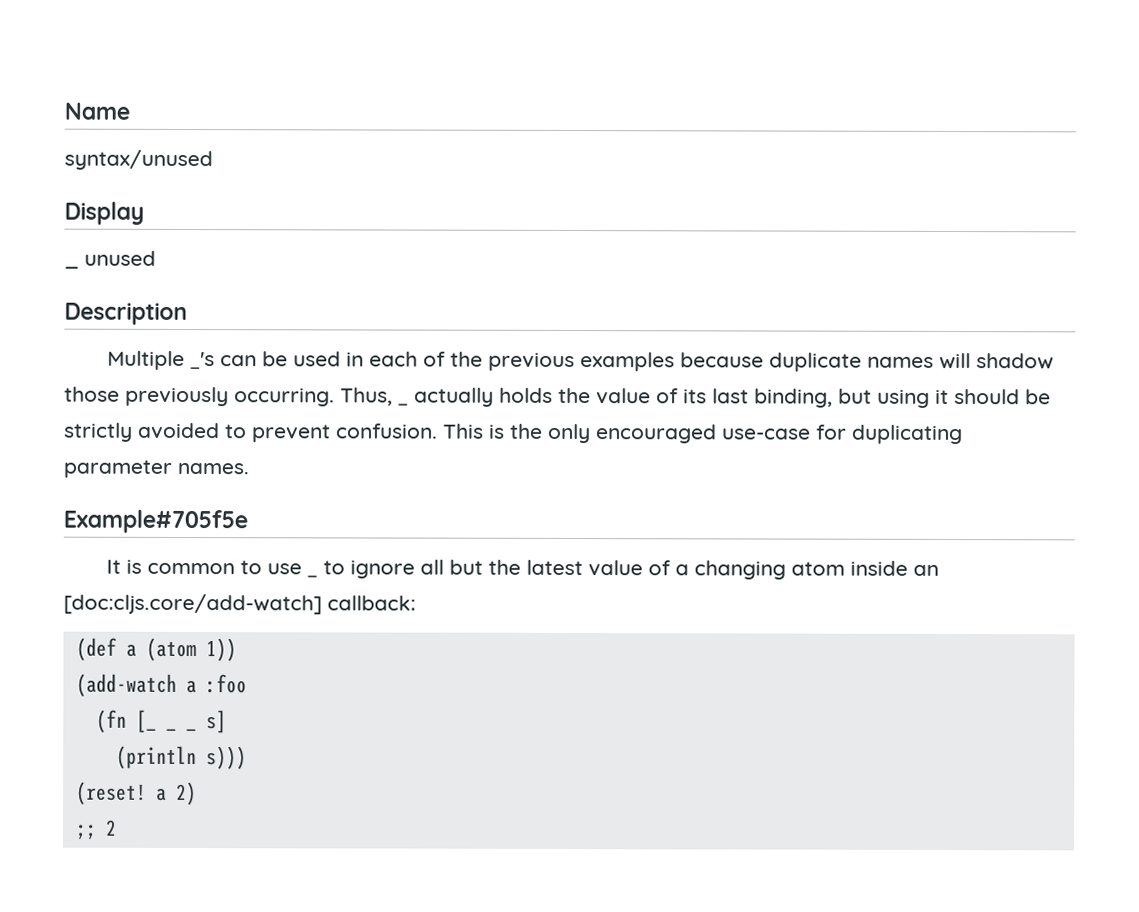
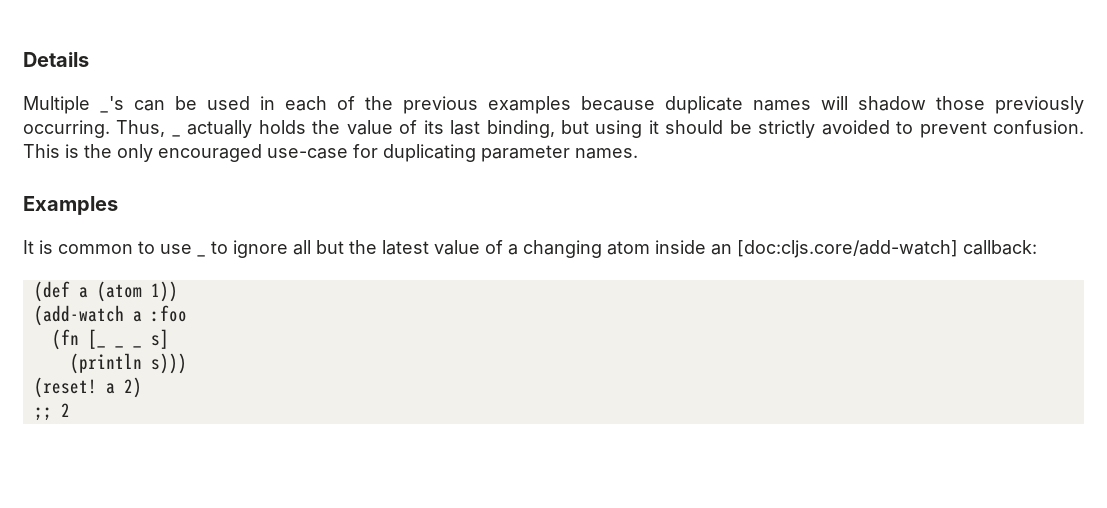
- Name
- syntax/unused
- Display
- _ unused
- Description
+ Details
- Example#705f5e
+ Examples

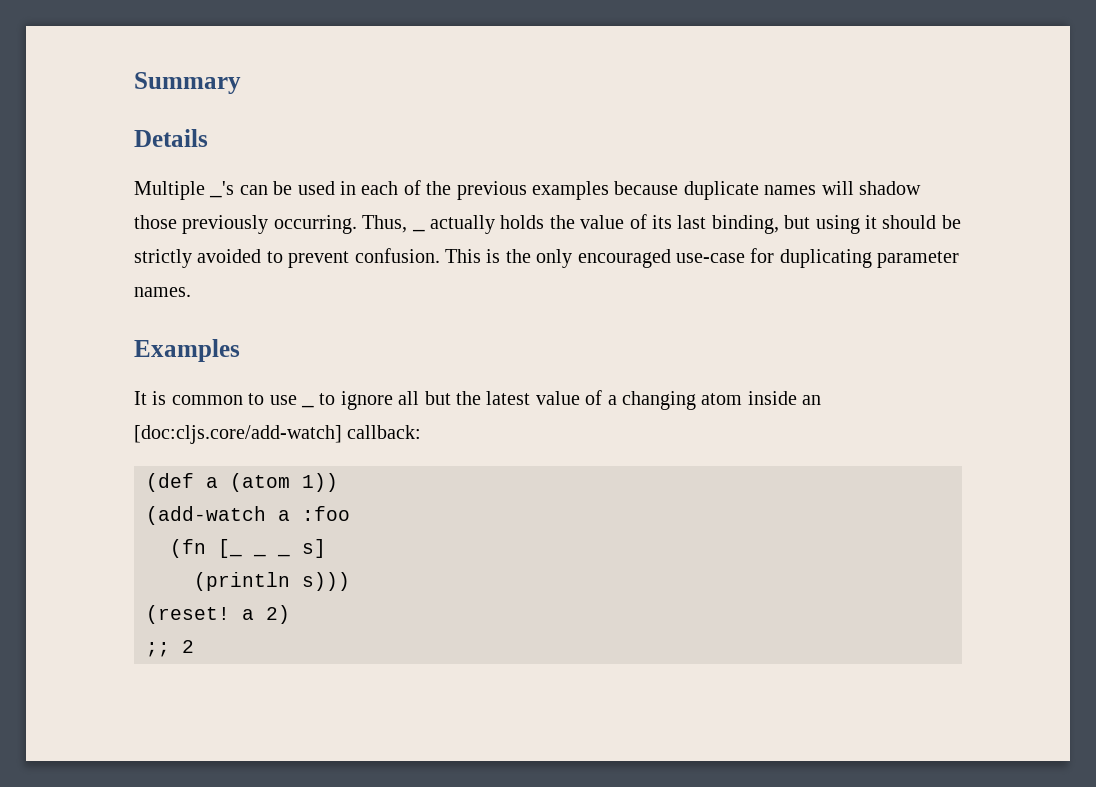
+ Summary

